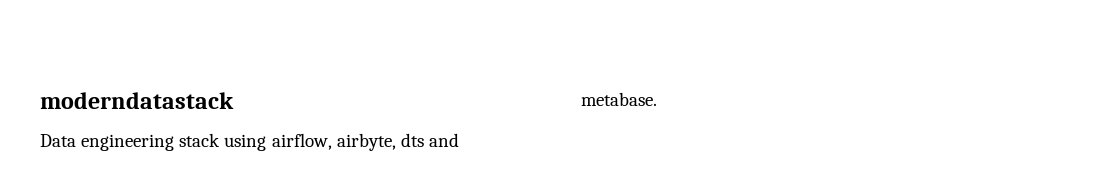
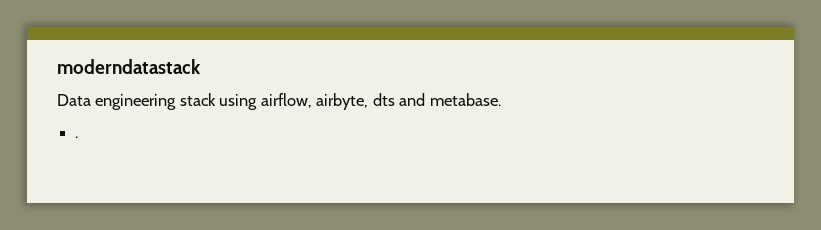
+ .

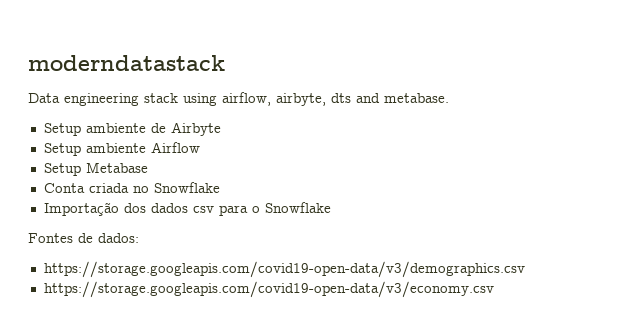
- .
+ Setup ambiente de Airbyte
+ Setup ambiente Airflow
+ Setup Metabase
+ Conta criada no Snowflake
+ Importação dos dados csv para o Snowflake
+ Fontes de dados:
+ https://storage.googleapis.com/covid19-open-data/v3/demographics.csv
+ https://storage.googleapis.com/covid19-open-data/v3/economy.csv

